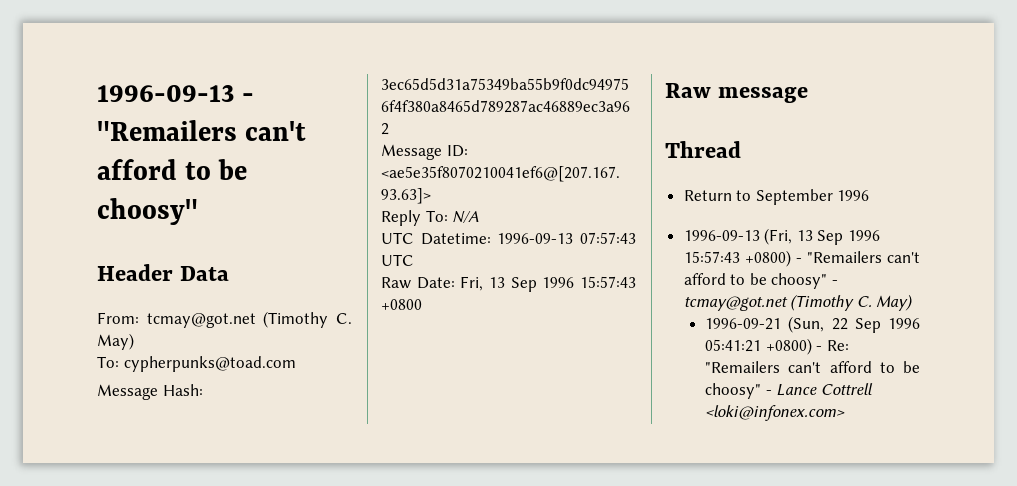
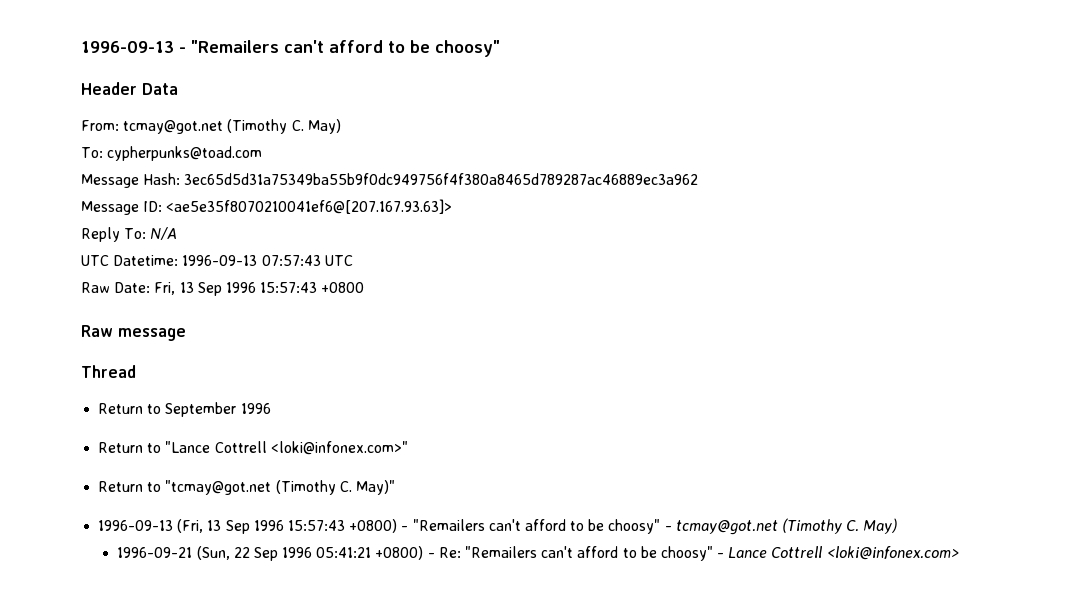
+ Return to "Lance Cottrell <loki@infonex.com>"
+ Return to "tcmay@got.net (Timothy C. May)"

